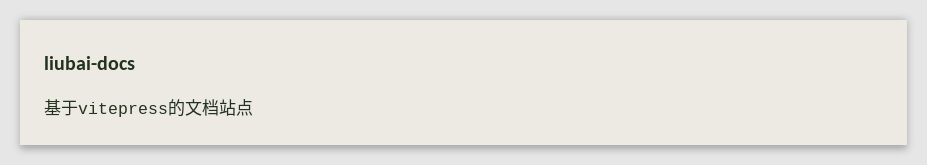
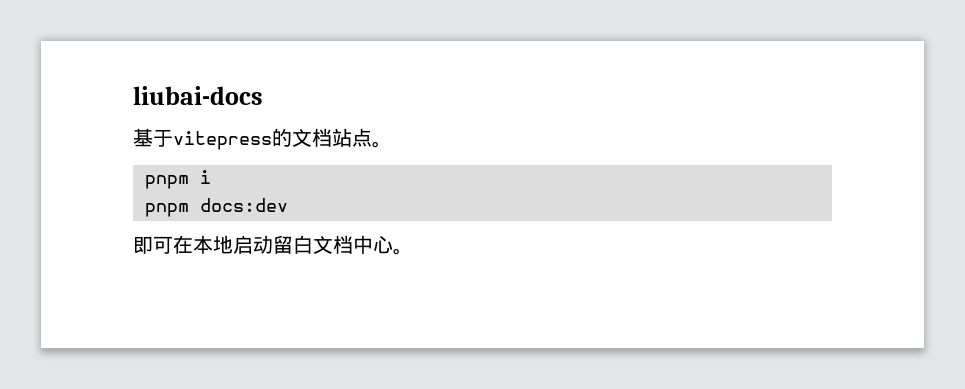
- 基于vitepress的文档站点
+ 基于vitepress的文档站点。
+ pnpm i
+ pnpm docs:dev
+ 即可在本地启动留白文档中心。

